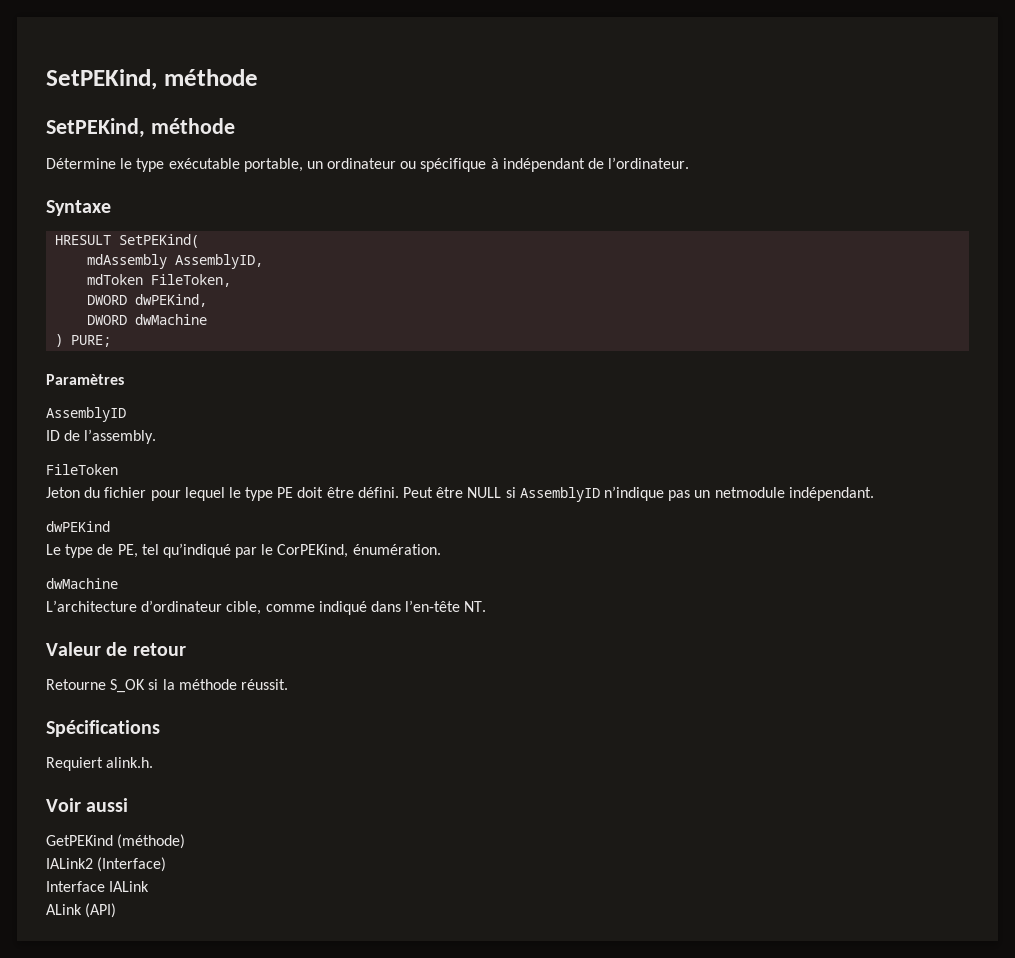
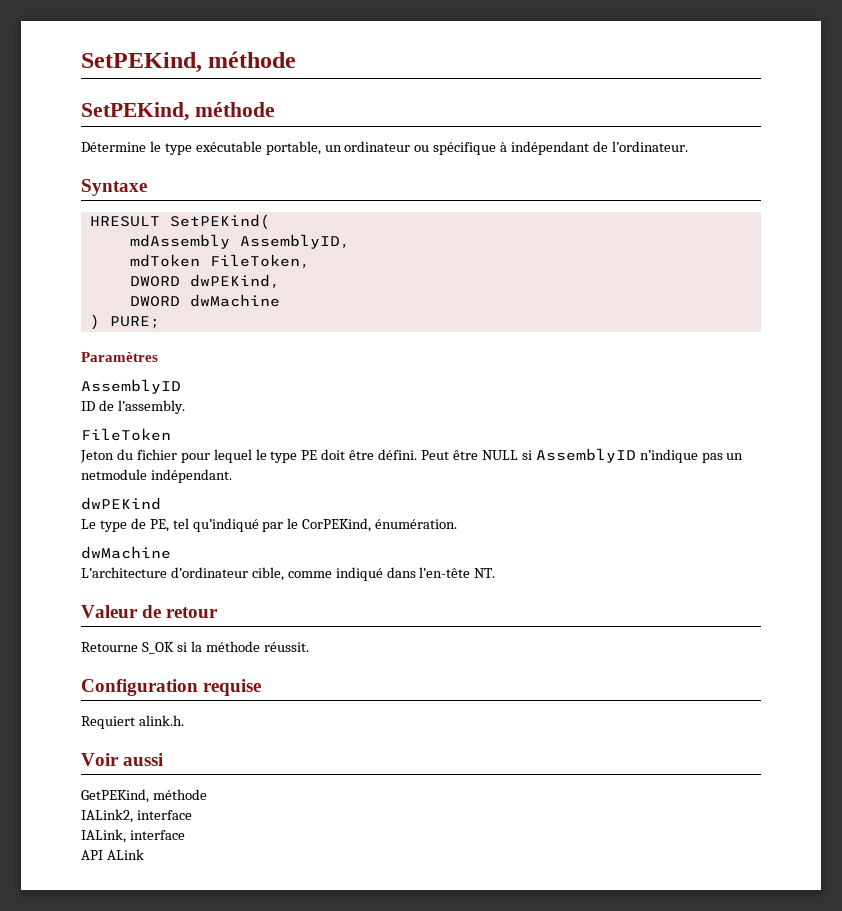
- Spécifications
+ Configuration requise
- GetPEKind (méthode)
- IALink2 (Interface)
- Interface IALink
- ALink (API)
+ GetPEKind, méthode
+ IALink2, interface
+ IALink, interface
+ API ALink

